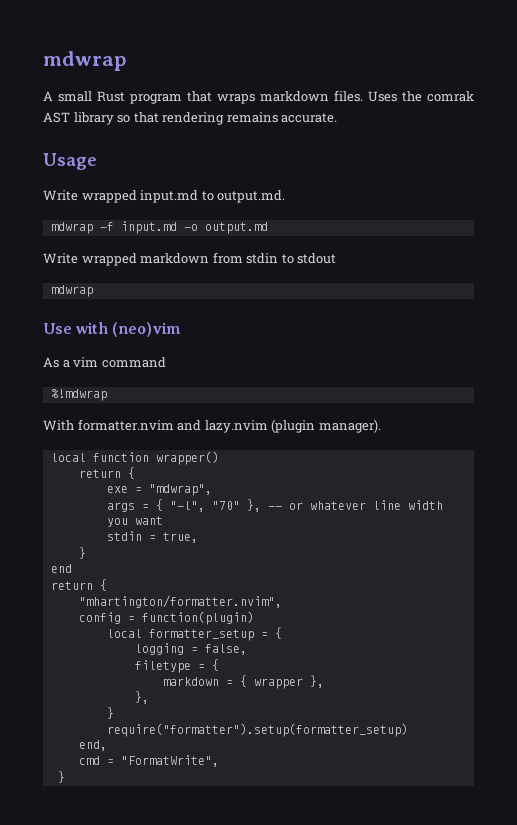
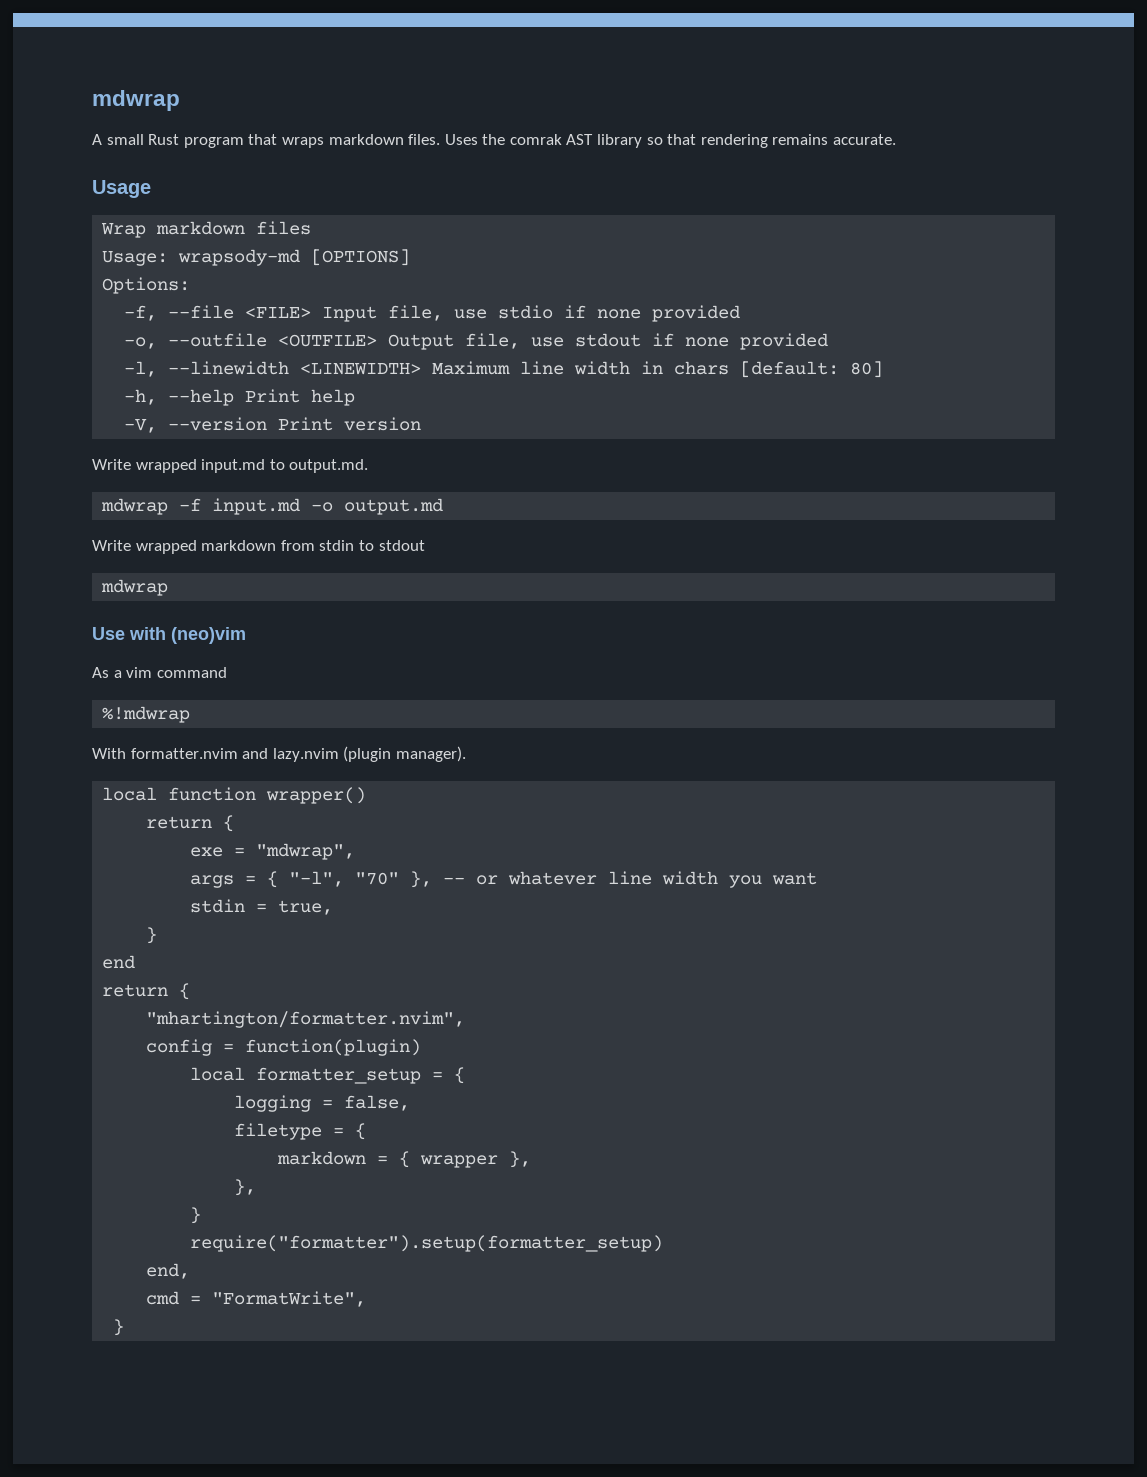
+ Wrap markdown files
+ Usage: wrapsody-md [OPTIONS]
+ Options:
+ -f, --file <FILE> Input file, use stdio if none provided
+ -o, --outfile <OUTFILE> Output file, use stdout if none provided
+ -l, --linewidth <LINEWIDTH> Maximum line width in chars [default: 80]
+ -h, --help Print help
+ -V, --version Print version

